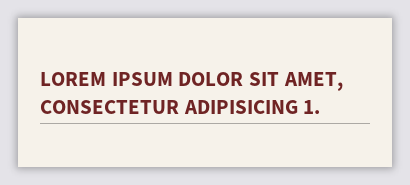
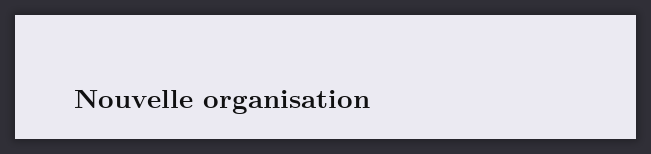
- LOREM IPSUM DOLOR SIT AMET, CONSECTETUR ADIPISICING 1.
+ Nouvelle organisation

